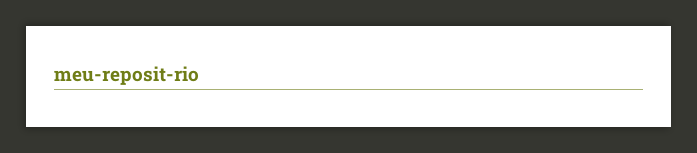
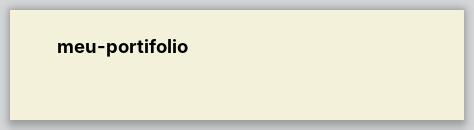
- meu-reposit-rio
+ meu-portifolio

